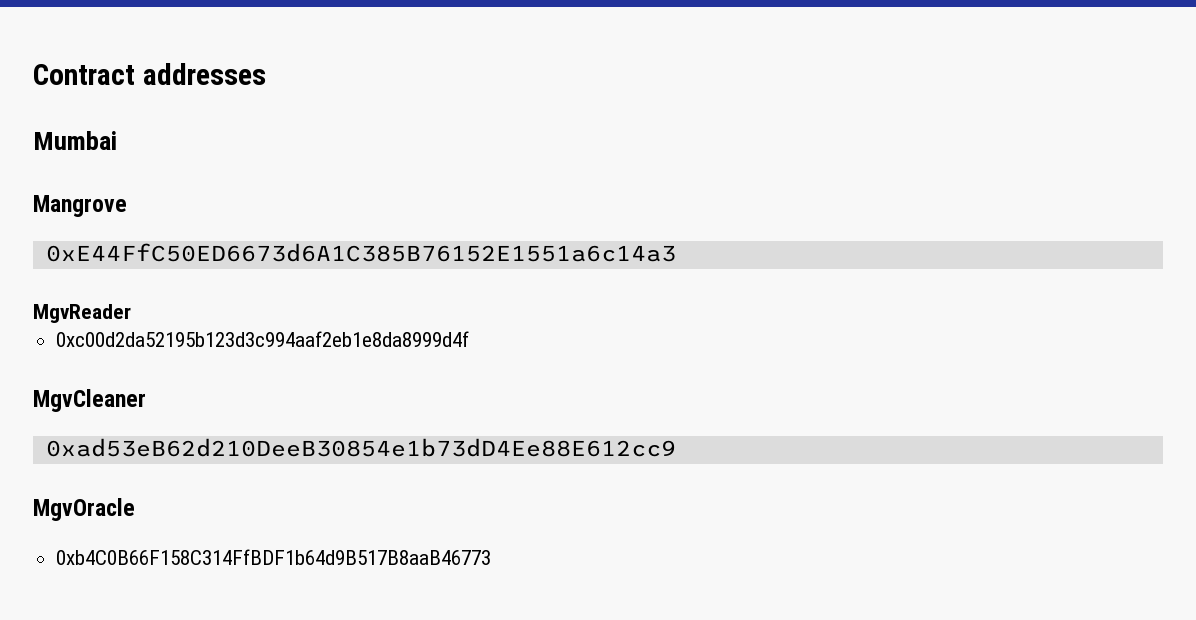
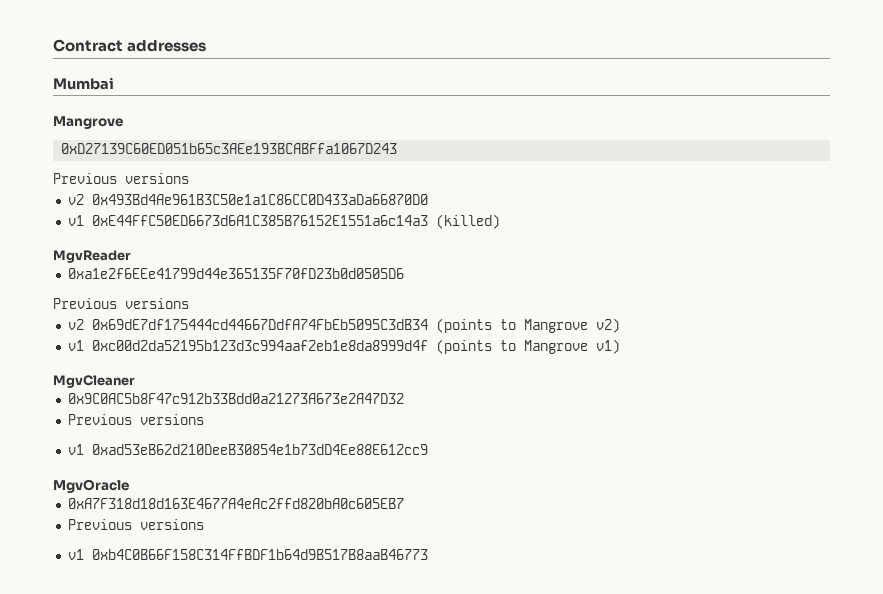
- 0xE44FfC50ED6673d6A1C385B76152E1551a6c14a3
+ 0xD27139C60ED051b65c3AEe193BCABFfa1067D243
+ Previous versions
+ v2 0x493Bd4Ae961B3C50e1a1C86CC0D433aDa66870D0
+ v1 0xE44FfC50ED6673d6A1C385B76152E1551a6c14a3 (killed)
- 0xc00d2da52195b123d3c994aaf2eb1e8da8999d4f
+ 0xa1e2f6EEe41799d44e365135F70fD23b0d0505D6
+ Previous versions
+ v2 0x69dE7df175444cd44667DdfA74FbEb5095C3dB34 (points to Mangrove v2)
+ v1 0xc00d2da52195b123d3c994aaf2eb1e8da8999d4f (points to Mangrove v1)
  MgvCleaner
- 0xad53eB62d210DeeB30854e1b73dD4Ee88E612cc9
+ 0x9C0AC5b8F47c912b33Bdd0a21273A673e2A47D32
+ Previous versions
+ v1 0xad53eB62d210DeeB30854e1b73dD4Ee88E612cc9
  MgvOracle
- 0xb4C0B66F158C314FfBDF1b64d9B517B8aaB46773
+ 0xA7F318d18d163E4677A4eAc2ffd820bA0c605EB7
+ Previous versions
+ v1 0xb4C0B66F158C314FfBDF1b64d9B517B8aaB46773

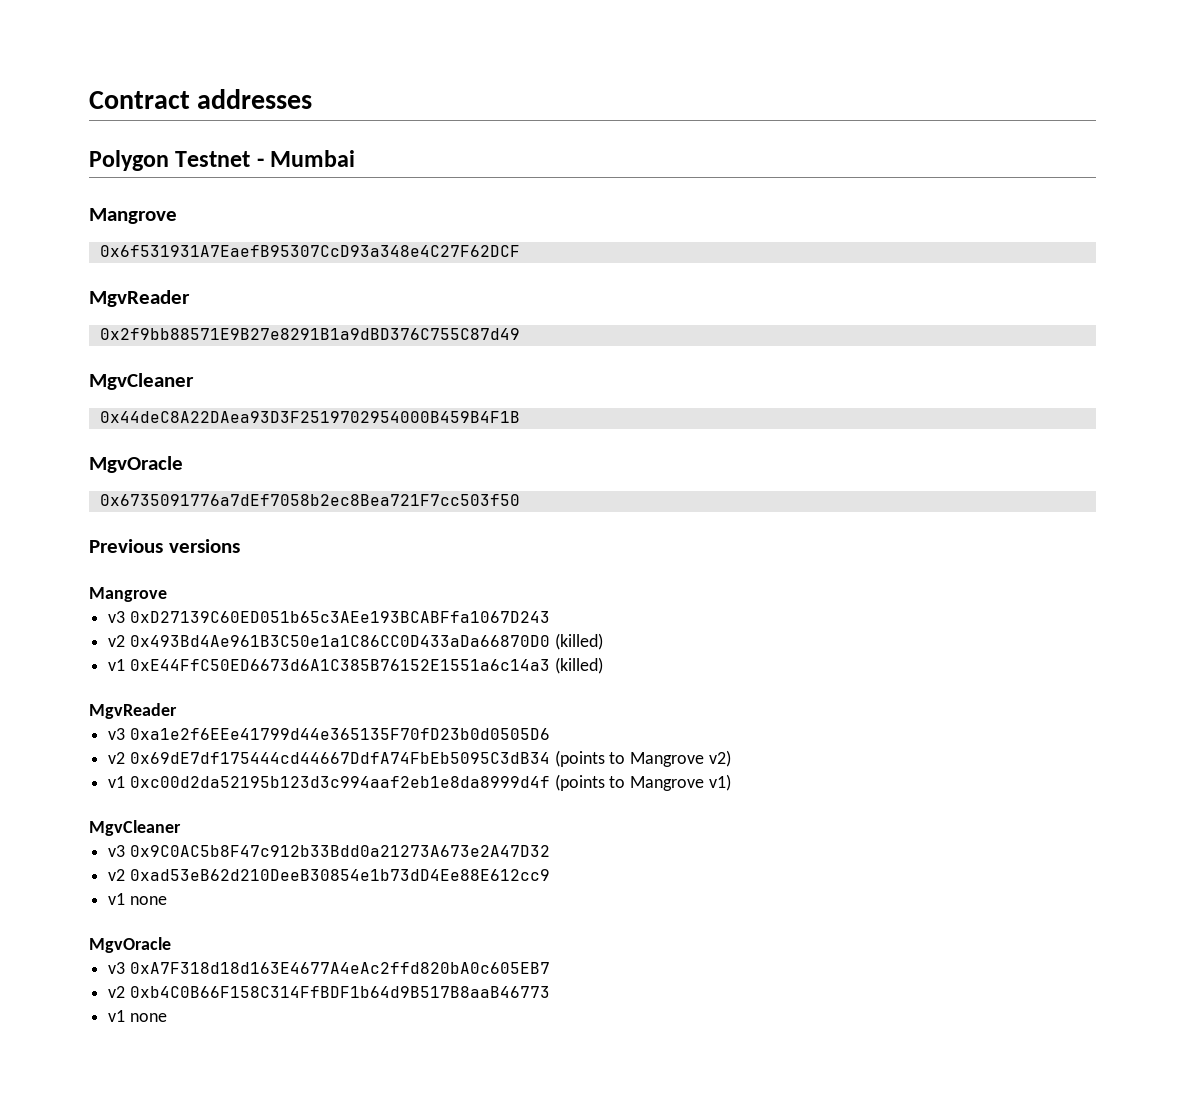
- Mumbai
+ Polygon Testnet - Mumbai
- 0xD27139C60ED051b65c3AEe193BCABFfa1067D243
+ 0x6f531931A7EaefB95307CcD93a348e4C27F62DCF
+ MgvReader
+ 0x2f9bb88571E9B27e8291B1a9dBD376C755C87d49
+ MgvCleaner
+ 0x44deC8A22DAea93D3F2519702954000B459B4F1B
+ MgvOracle
+ 0x6735091776a7dEf7058b2ec8Bea721F7cc503f50
  Previous versions
+ Mangrove
+ v3 0xD27139C60ED051b65c3AEe193BCABFfa1067D243
- v2 0x493Bd4Ae961B3C50e1a1C86CC0D433aDa66870D0
+ v2 0x493Bd4Ae961B3C50e1a1C86CC0D433aDa66870D0 (killed)
- 0xa1e2f6EEe41799d44e365135F70fD23b0d0505D6
- Previous versions
+ v3 0xa1e2f6EEe41799d44e365135F70fD23b0d0505D6
- 0x9C0AC5b8F47c912b33Bdd0a21273A673e2A47D32
- Previous versions
- v1 0xad53eB62d210DeeB30854e1b73dD4Ee88E612cc9
+ v3 0x9C0AC5b8F47c912b33Bdd0a21273A673e2A47D32
+ v2 0xad53eB62d210DeeB30854e1b73dD4Ee88E612cc9
+ v1 none
  MgvOracle
- 0xA7F318d18d163E4677A4eAc2ffd820bA0c605EB7
- Previous versions
- v1 0xb4C0B66F158C314FfBDF1b64d9B517B8aaB46773
+ v3 0xA7F318d18d163E4677A4eAc2ffd820bA0c605EB7
+ v2 0xb4C0B66F158C314FfBDF1b64d9B517B8aaB46773
+ v1 none

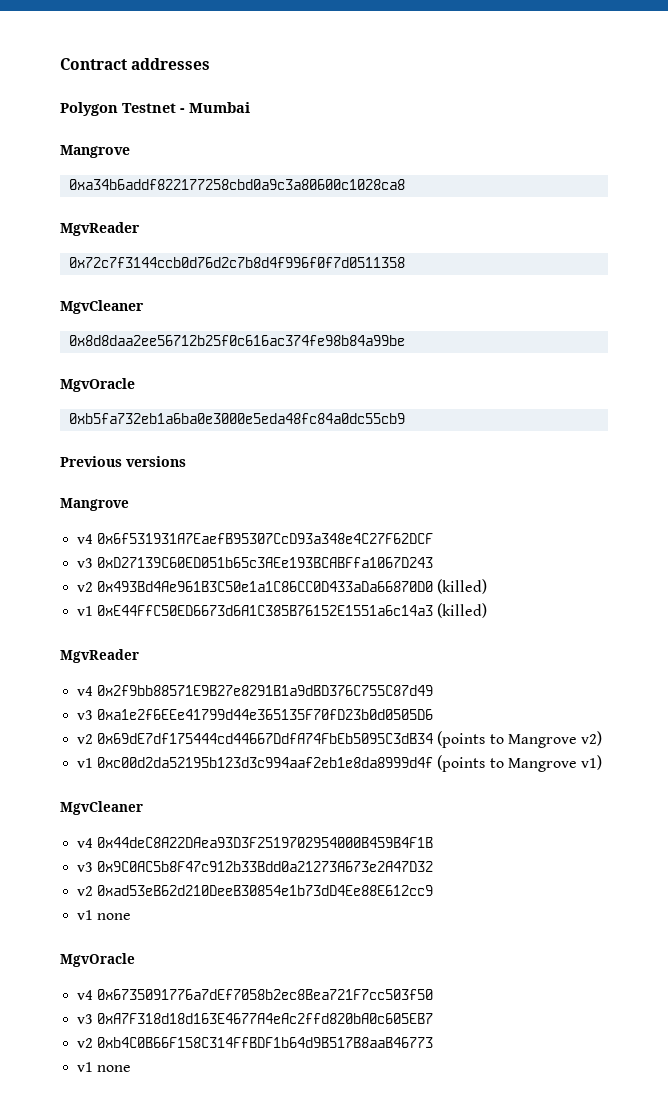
- 0x6f531931A7EaefB95307CcD93a348e4C27F62DCF
+ 0xa34b6addf822177258cbd0a9c3a80600c1028ca8
  MgvReader
- 0x2f9bb88571E9B27e8291B1a9dBD376C755C87d49
+ 0x72c7f3144ccb0d76d2c7b8d4f996f0f7d0511358
  MgvCleaner
- 0x44deC8A22DAea93D3F2519702954000B459B4F1B
+ 0x8d8daa2ee56712b25f0c616ac374fe98b84a99be
  MgvOracle
- 0x6735091776a7dEf7058b2ec8Bea721F7cc503f50
+ 0xb5fa732eb1a6ba0e3000e5eda48fc84a0dc55cb9
+ v4 0x6f531931A7EaefB95307CcD93a348e4C27F62DCF
+ v4 0x2f9bb88571E9B27e8291B1a9dBD376C755C87d49
+ v4 0x44deC8A22DAea93D3F2519702954000B459B4F1B
+ v4 0x6735091776a7dEf7058b2ec8Bea721F7cc503f50

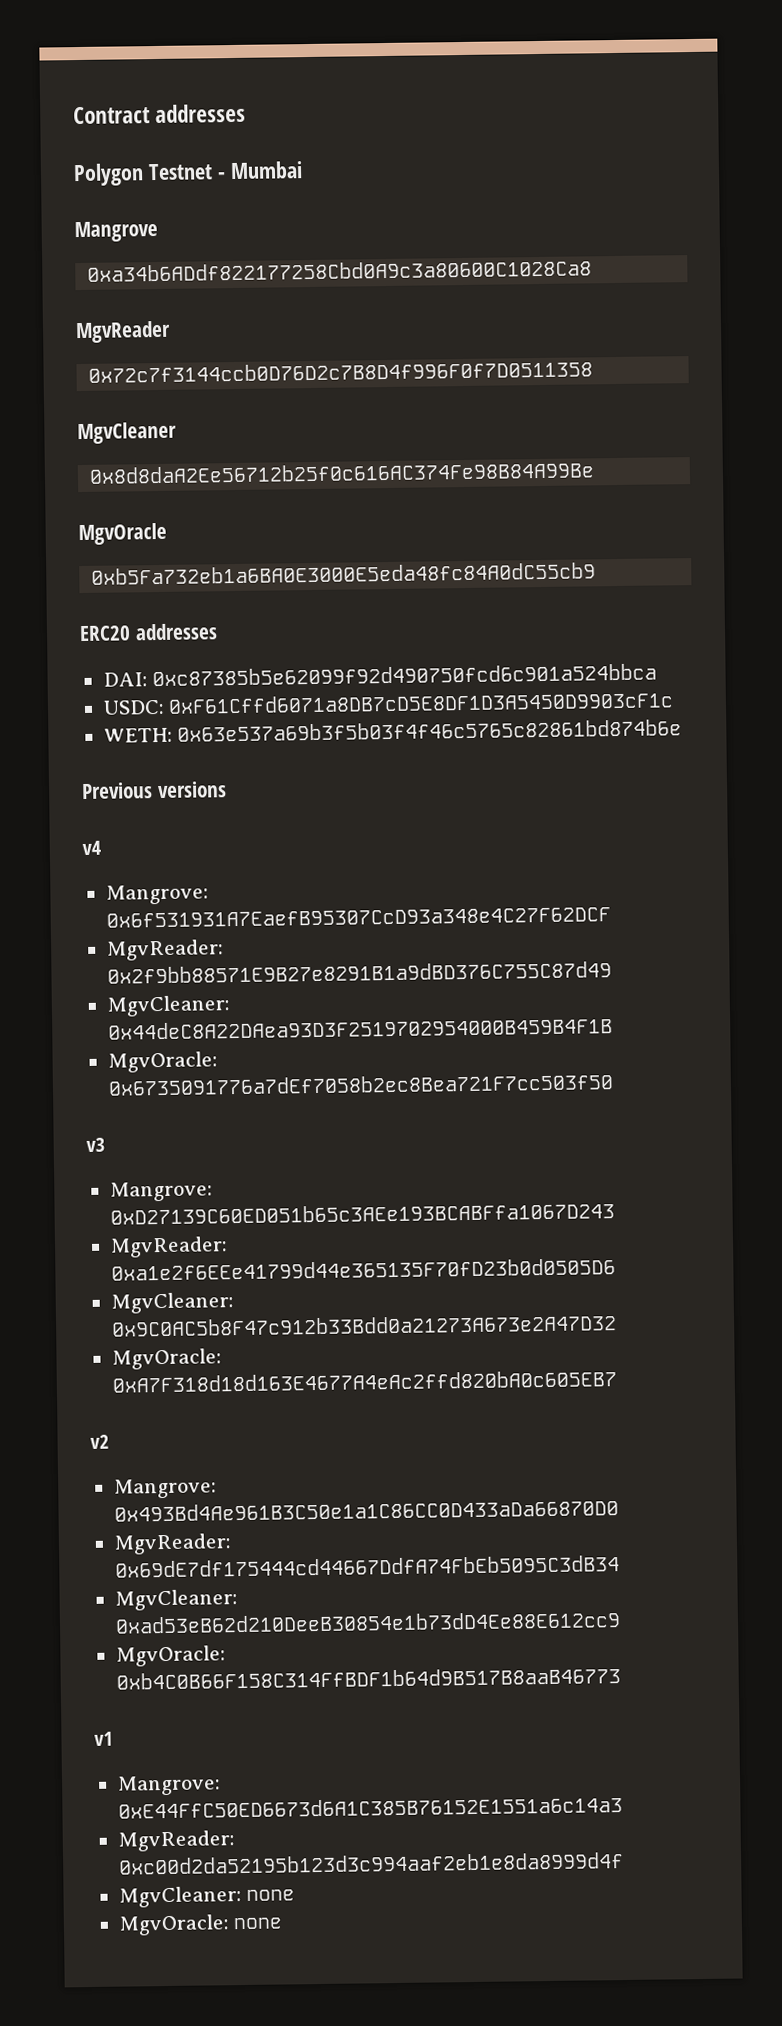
- 0xa34b6addf822177258cbd0a9c3a80600c1028ca8
+ 0xa34b6ADdf822177258Cbd0A9c3a80600C1028Ca8
  MgvReader
- 0x72c7f3144ccb0d76d2c7b8d4f996f0f7d0511358
+ 0x72c7f3144ccb0D76D2c7B8D4f996F0f7D0511358
  MgvCleaner
- 0x8d8daa2ee56712b25f0c616ac374fe98b84a99be
+ 0x8d8daA2Ee56712b25f0c616AC374Fe98B84A99Be
  MgvOracle
- 0xb5fa732eb1a6ba0e3000e5eda48fc84a0dc55cb9
+ 0xb5Fa732eb1a6BA0E3000E5eda48fc84A0dC55cb9
+ ERC20 addresses
+ DAI: 0xc87385b5e62099f92d490750fcd6c901a524bbca
+ USDC: 0xF61Cffd6071a8DB7cD5E8DF1D3A5450D9903cF1c
+ WETH: 0x63e537a69b3f5b03f4f46c5765c82861bd874b6e
  Previous versions
- Mangrove
- v4 0x6f531931A7EaefB95307CcD93a348e4C27F62DCF
+ v4
+ Mangrove: 0x6f531931A7EaefB95307CcD93a348e4C27F62DCF
- v3 0xD27139C60ED051b65c3AEe193BCABFfa1067D243
- v2 0x493Bd4Ae961B3C50e1a1C86CC0D433aDa66870D0 (killed)
- v1 0xE44FfC50ED6673d6A1C385B76152E1551a6c14a3 (killed)
- MgvReader
- v4 0x2f9bb88571E9B27e8291B1a9dBD376C755C87d49
- v3 0xa1e2f6EEe41799d44e365135F70fD23b0d0505D6
- v2 0x69dE7df175444cd44667DdfA74FbEb5095C3dB34 (points to Mangrove v2)
- v1 0xc00d2da52195b123d3c994aaf2eb1e8da8999d4f (points to Mangrove v1)
- MgvCleaner
- v4 0x44deC8A22DAea93D3F2519702954000B459B4F1B
- v3 0x9C0AC5b8F47c912b33Bdd0a21273A673e2A47D32
- v2 0xad53eB62d210DeeB30854e1b73dD4Ee88E612cc9
- v1 none
- MgvOracle
- v4 0x6735091776a7dEf7058b2ec8Bea721F7cc503f50
- v3 0xA7F318d18d163E4677A4eAc2ffd820bA0c605EB7
- v2 0xb4C0B66F158C314FfBDF1b64d9B517B8aaB46773
- v1 none
+ MgvReader: 0x2f9bb88571E9B27e8291B1a9dBD376C755C87d49
+ MgvCleaner: 0x44deC8A22DAea93D3F2519702954000B459B4F1B
+ MgvOracle: 0x6735091776a7dEf7058b2ec8Bea721F7cc503f50
+ v3
+ Mangrove: 0xD27139C60ED051b65c3AEe193BCABFfa1067D243
+ MgvReader: 0xa1e2f6EEe41799d44e365135F70fD23b0d0505D6
+ MgvCleaner: 0x9C0AC5b8F47c912b33Bdd0a21273A673e2A47D32
+ MgvOracle: 0xA7F318d18d163E4677A4eAc2ffd820bA0c605EB7
+ v2
+ Mangrove: 0x493Bd4Ae961B3C50e1a1C86CC0D433aDa66870D0
+ MgvReader: 0x69dE7df175444cd44667DdfA74FbEb5095C3dB34
+ MgvCleaner: 0xad53eB62d210DeeB30854e1b73dD4Ee88E612cc9
+ MgvOracle: 0xb4C0B66F158C314FfBDF1b64d9B517B8aaB46773
+ v1
+ Mangrove: 0xE44FfC50ED6673d6A1C385B76152E1551a6c14a3
+ MgvReader: 0xc00d2da52195b123d3c994aaf2eb1e8da8999d4f
+ MgvCleaner: none
+ MgvOracle: none

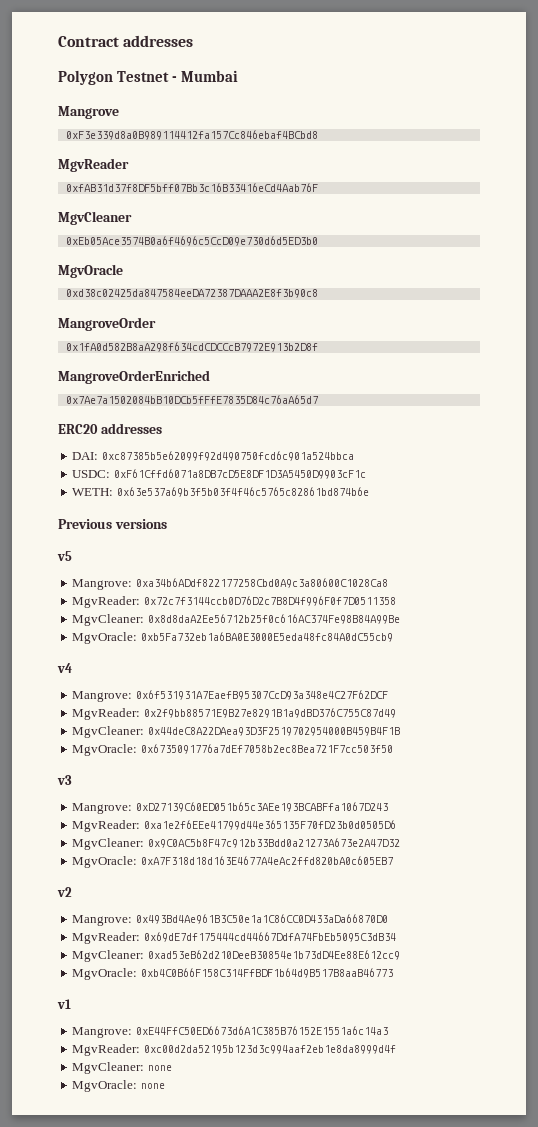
- 0xa34b6ADdf822177258Cbd0A9c3a80600C1028Ca8
+ 0xF3e339d8a0B989114412fa157Cc846ebaf4BCbd8
- 0x72c7f3144ccb0D76D2c7B8D4f996F0f7D0511358
+ 0xfAB31d37f8DF5bff07Bb3c16B33416eCd4Aab76F
- 0x8d8daA2Ee56712b25f0c616AC374Fe98B84A99Be
+ 0xEb05Ace3574B0a6f4696c5CcD09e730d6d5ED3b0
- 0xb5Fa732eb1a6BA0E3000E5eda48fc84A0dC55cb9
+ 0xd38c02425da847584eeDA72387DAAA2E8f3b90c8
+ MangroveOrder
+ 0x1fA0d582B8aA298f634cdCDCCcB7972E913b2D8f
+ MangroveOrderEnriched
+ 0x7Ae7a1502084bB10DCb5fFfE7835D84c76aA65d7
+ v5
+ Mangrove: 0xa34b6ADdf822177258Cbd0A9c3a80600C1028Ca8
+ MgvReader: 0x72c7f3144ccb0D76D2c7B8D4f996F0f7D0511358
+ MgvCleaner: 0x8d8daA2Ee56712b25f0c616AC374Fe98B84A99Be
+ MgvOracle: 0xb5Fa732eb1a6BA0E3000E5eda48fc84A0dC55cb9

